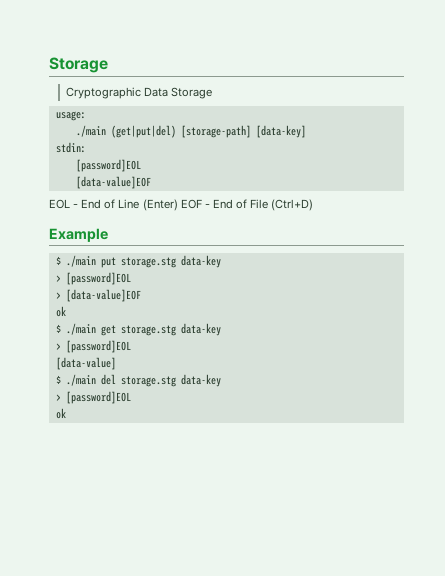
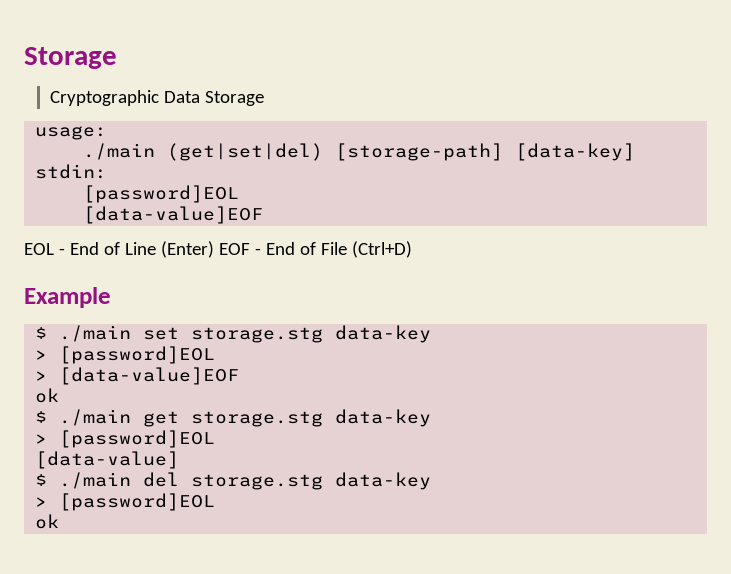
- ./main (get|put|del) [storage-path] [data-key]
+ ./main (get|set|del) [storage-path] [data-key]
- $ ./main put storage.stg data-key
+ $ ./main set storage.stg data-key

